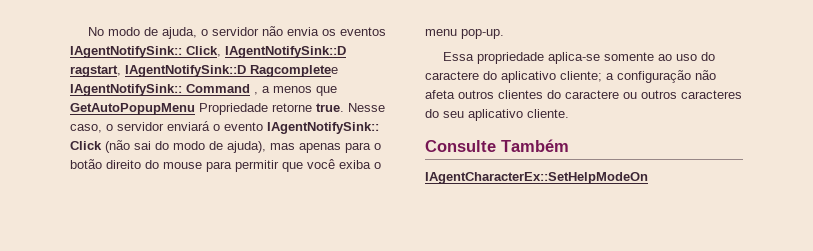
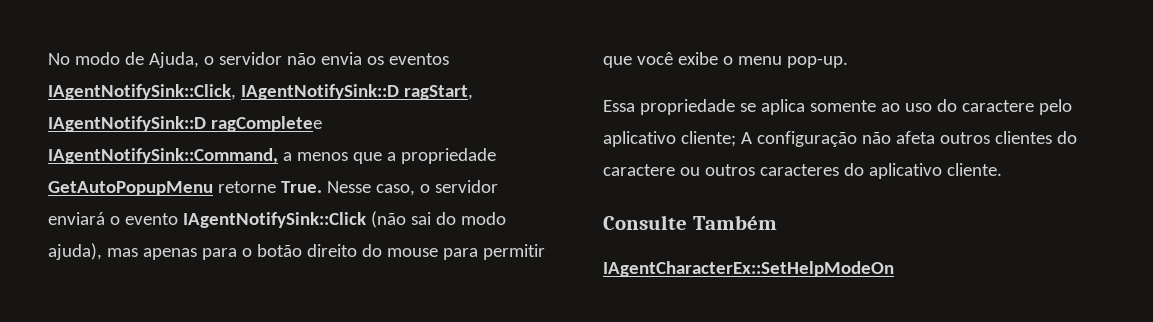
- No modo de ajuda, o servidor não envia os eventos IAgentNotifySink:: Click, IAgentNotifySink::D ragstart, IAgentNotifySink::D Ragcompletee IAgentNotifySink:: Command , a menos que GetAutoPopupMenu Propriedade retorne true.
+ No modo de Ajuda, o servidor não envia os eventos IAgentNotifySink::Click, IAgentNotifySink::D ragStart, IAgentNotifySink::D ragCompletee IAgentNotifySink::Command, a menos que a propriedade GetAutoPopupMenu retorne True.
- Nesse caso, o servidor enviará o evento IAgentNotifySink:: Click (não sai do modo de ajuda), mas apenas para o botão direito do mouse para permitir que você exiba o menu pop-up.
+ Nesse caso, o servidor enviará o evento IAgentNotifySink::Click (não sai do modo ajuda), mas apenas para o botão direito do mouse para permitir que você exibe o menu pop-up.
- Essa propriedade aplica-se somente ao uso do caractere do aplicativo cliente; a configuração não afeta outros clientes do caractere ou outros caracteres do seu aplicativo cliente.
+ Essa propriedade se aplica somente ao uso do caractere pelo aplicativo cliente; A configuração não afeta outros clientes do caractere ou outros caracteres do aplicativo cliente.

